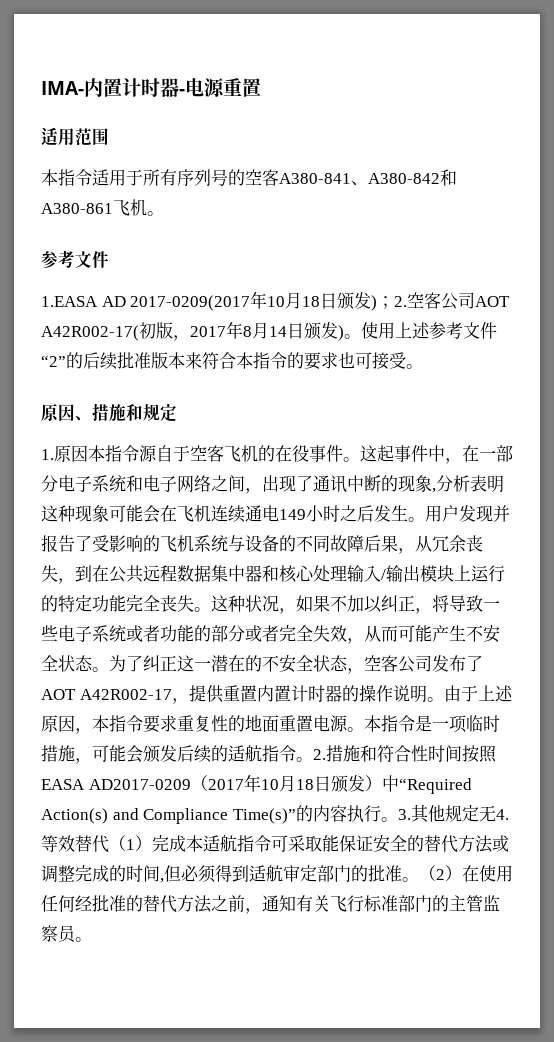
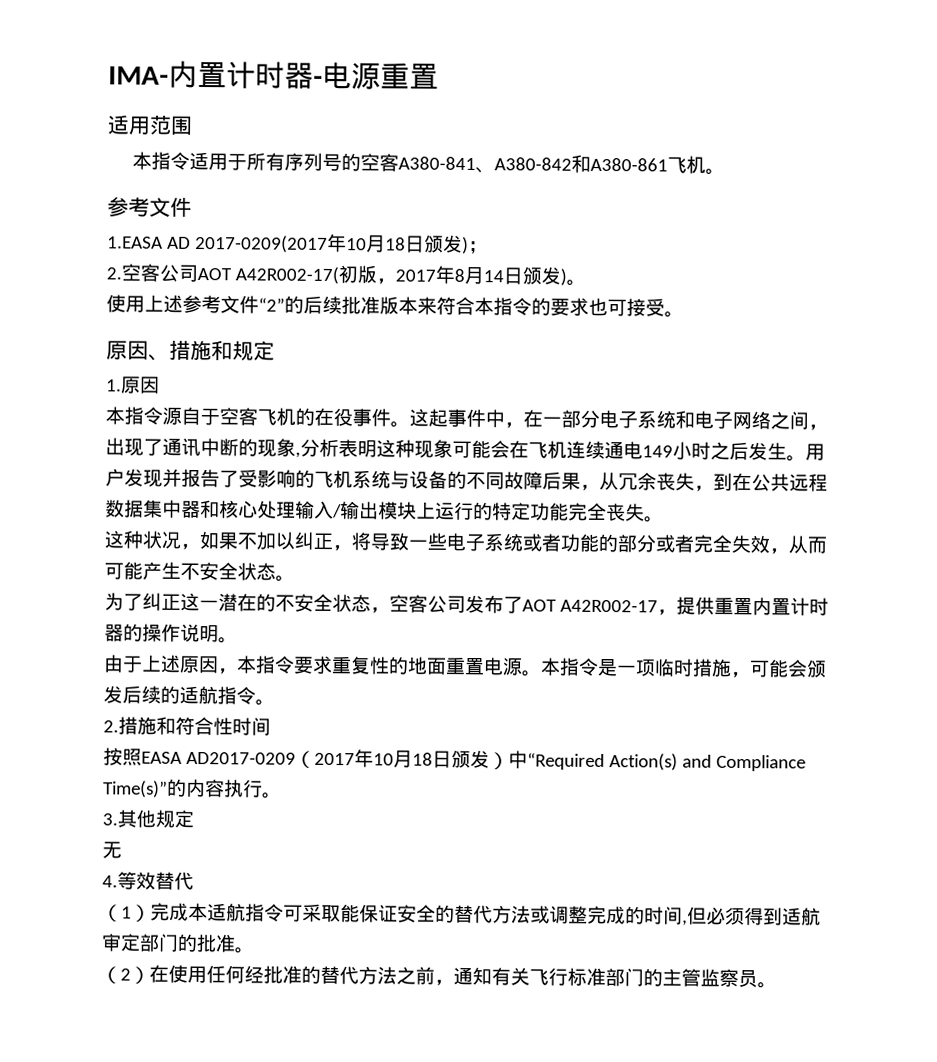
- 1.EASA AD 2017-0209(2017年10月18日颁发)；2.空客公司AOT A42R002-17(初版，2017年8月14日颁发)。使用上述参考文件“2”的后续批准版本来符合本指令的要求也可接受。
+ 1.EASA AD 2017-0209(2017年10月18日颁发)；
+ 2.空客公司AOT A42R002-17(初版，2017年8月14日颁发)。
+ 使用上述参考文件“2”的后续批准版本来符合本指令的要求也可接受。
- 1.原因本指令源自于空客飞机的在役事件。
+ 1.原因
+ 本指令源自于空客飞机的在役事件。
- 用户发现并报告了受影响的飞机系统与设备的不同故障后果，从冗余丧失，到在公共远程数据集中器和核心处理输入/输出模块上运行的特定功能完全丧失。这种状况，如果不加以纠正，将导致一些电子系统或者功能的部分或者完全失效，从而可能产生不安全状态。为了纠正这一潜在的不安全状态，空客公司发布了AOT A42R002-17，提供重置内置计时器的操作说明。由于上述原因，本指令要求重复性的地面重置电源。
+ 用户发现并报告了受影响的飞机系统与设备的不同故障后果，从冗余丧失，到在公共远程数据集中器和核心处理输入/输出模块上运行的特定功能完全丧失。
+ 这种状况，如果不加以纠正，将导致一些电子系统或者功能的部分或者完全失效，从而可能产生不安全状态。
+ 为了纠正这一潜在的不安全状态，空客公司发布了AOT A42R002-17，提供重置内置计时器的操作说明。
+ 由于上述原因，本指令要求重复性的地面重置电源。
- 本指令是一项临时措施，可能会颁发后续的适航指令。2.措施和符合性时间按照EASA AD2017-0209（2017年10月18日颁发）中“Required Action(s) and Compliance Time(s)”的内容执行。3.其他规定无4.等效替代（1）完成本适航指令可采取能保证安全的替代方法或调整完成的时间,但必须得到适航审定部门的批准。（2）在使用任何经批准的替代方法之前，通知有关飞行标准部门的主管监察员。
+ 本指令是一项临时措施，可能会颁发后续的适航指令。
+ 2.措施和符合性时间
+ 按照EASA AD2017-0209（2017年10月18日颁发）中“Required Action(s) and Compliance Time(s)”的内容执行。
+ 3.其他规定
+ 无
+ 4.等效替代
+ （1）完成本适航指令可采取能保证安全的替代方法或调整完成的时间,但必须得到适航审定部门的批准。
+ （2）在使用任何经批准的替代方法之前，通知有关飞行标准部门的主管监察员。

